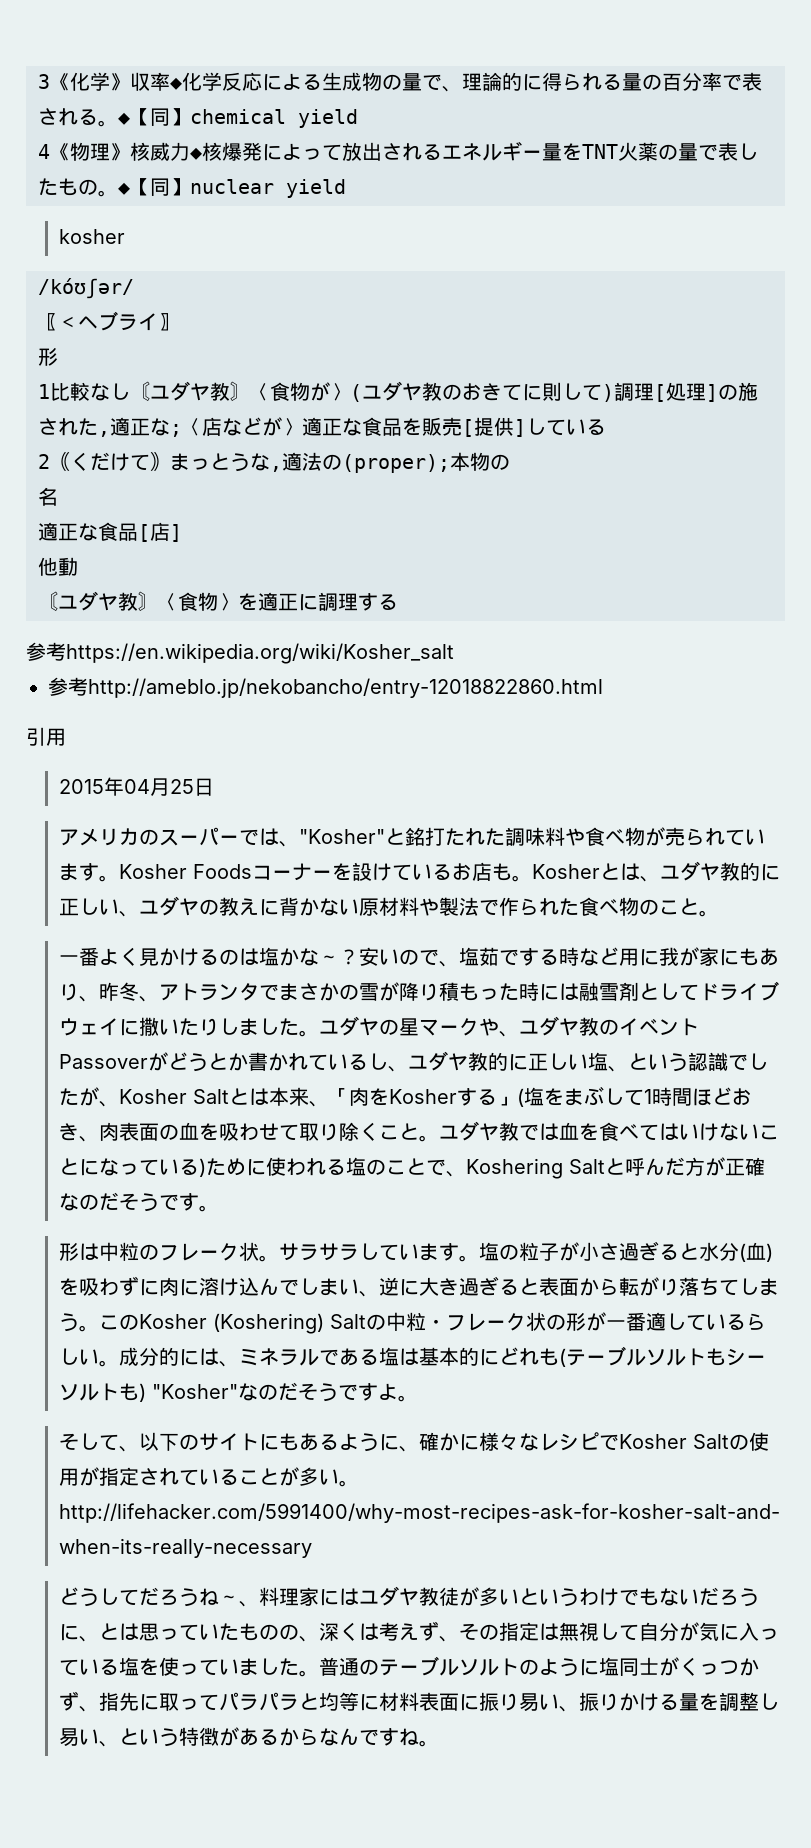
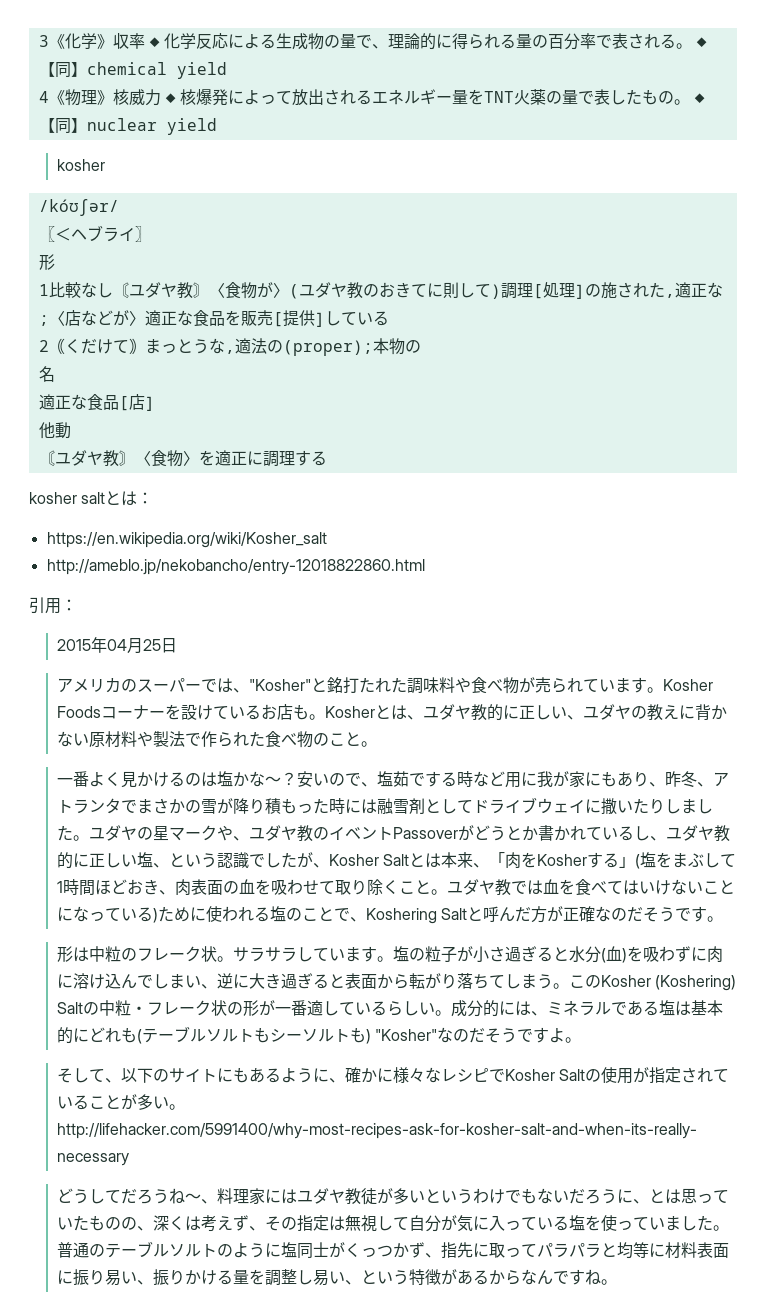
- 参考https://en.wikipedia.org/wiki/Kosher_salt
+ kosher saltとは：
+ https://en.wikipedia.org/wiki/Kosher_salt
- 参考http://ameblo.jp/nekobancho/entry-12018822860.html
+ http://ameblo.jp/nekobancho/entry-12018822860.html
- 引用
+ 引用：

